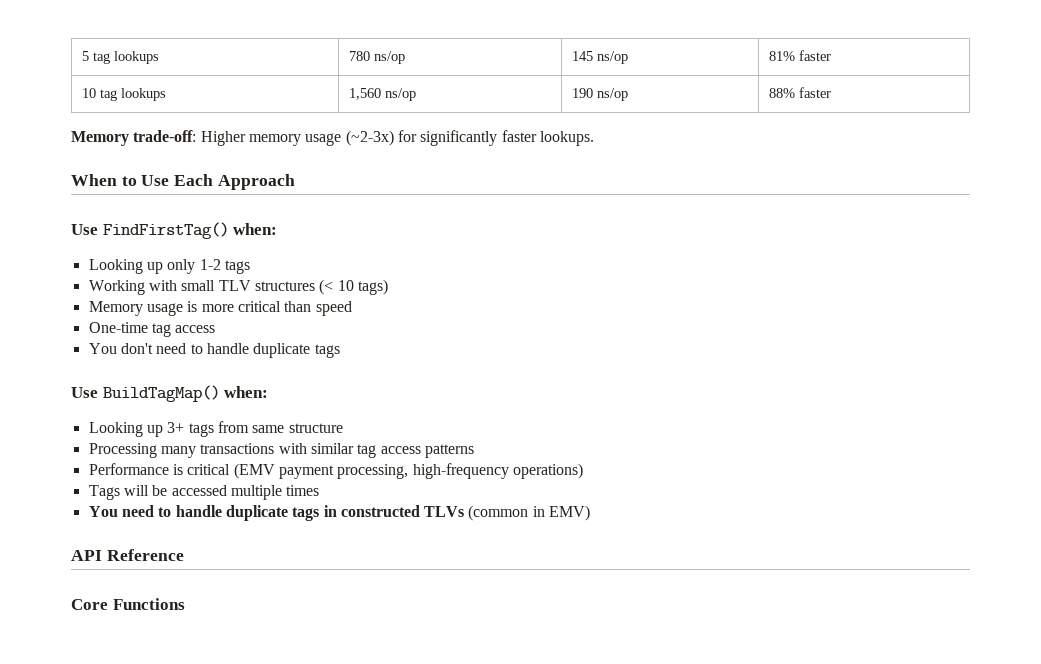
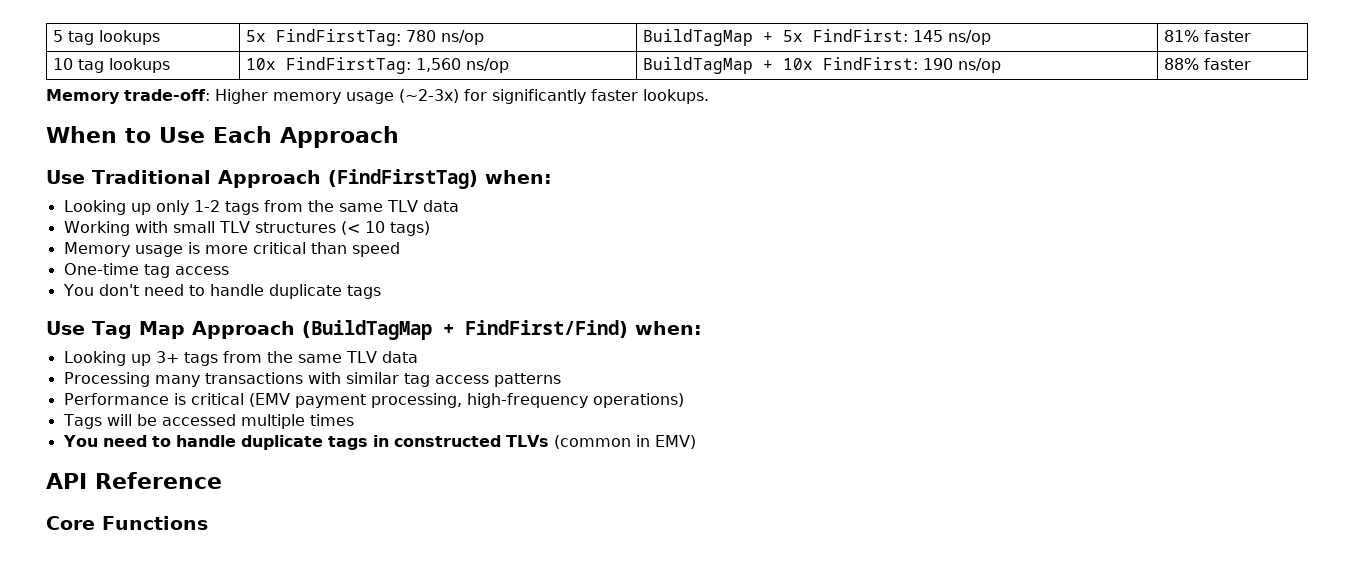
- 5 tag lookups | 780 ns/op | 145 ns/op | 81% faster
+ 5 tag lookups | 5x FindFirstTag: 780 ns/op | BuildTagMap + 5x FindFirst: 145 ns/op | 81% faster
- 10 tag lookups | 1,560 ns/op | 190 ns/op | 88% faster
+ 10 tag lookups | 10x FindFirstTag: 1,560 ns/op | BuildTagMap + 10x FindFirst: 190 ns/op | 88% faster
- Use FindFirstTag() when:
+ Use Traditional Approach (FindFirstTag) when:
- Looking up only 1-2 tags
+ Looking up only 1-2 tags from the same TLV data
- Use BuildTagMap() when:
+ Use Tag Map Approach (BuildTagMap + FindFirst/Find) when:
- Looking up 3+ tags from same structure
+ Looking up 3+ tags from the same TLV data

